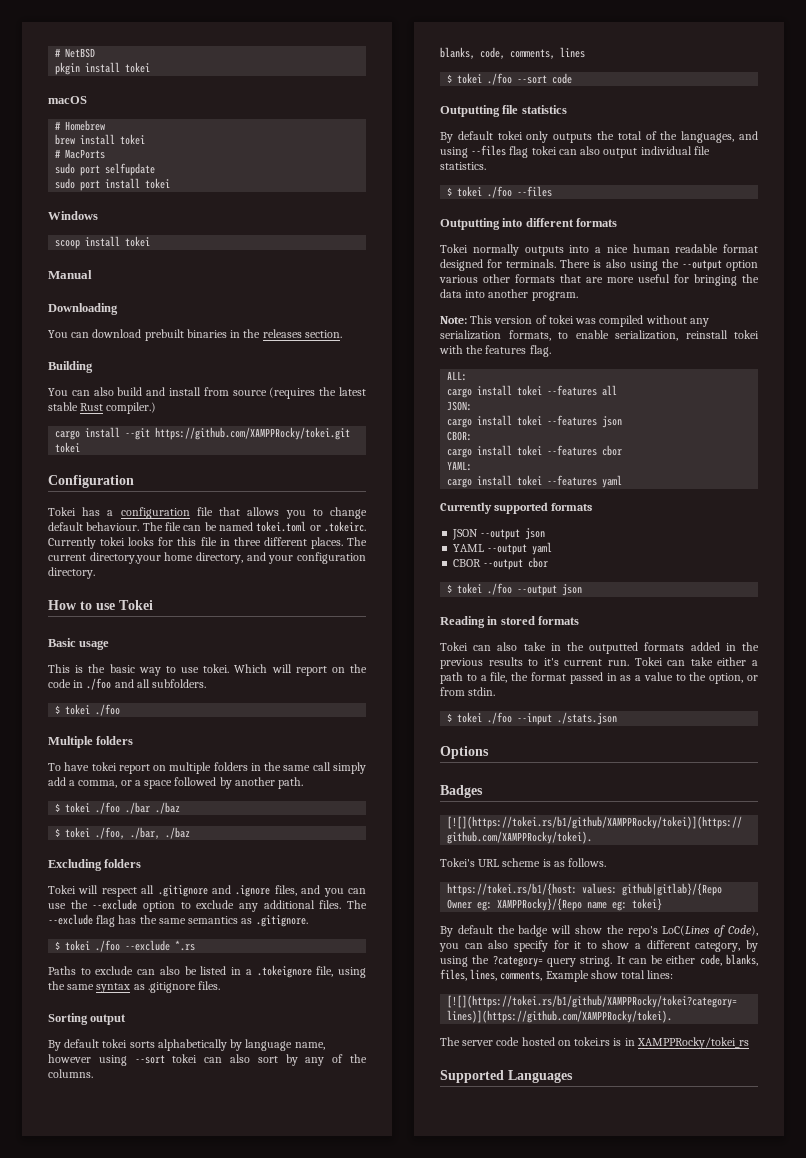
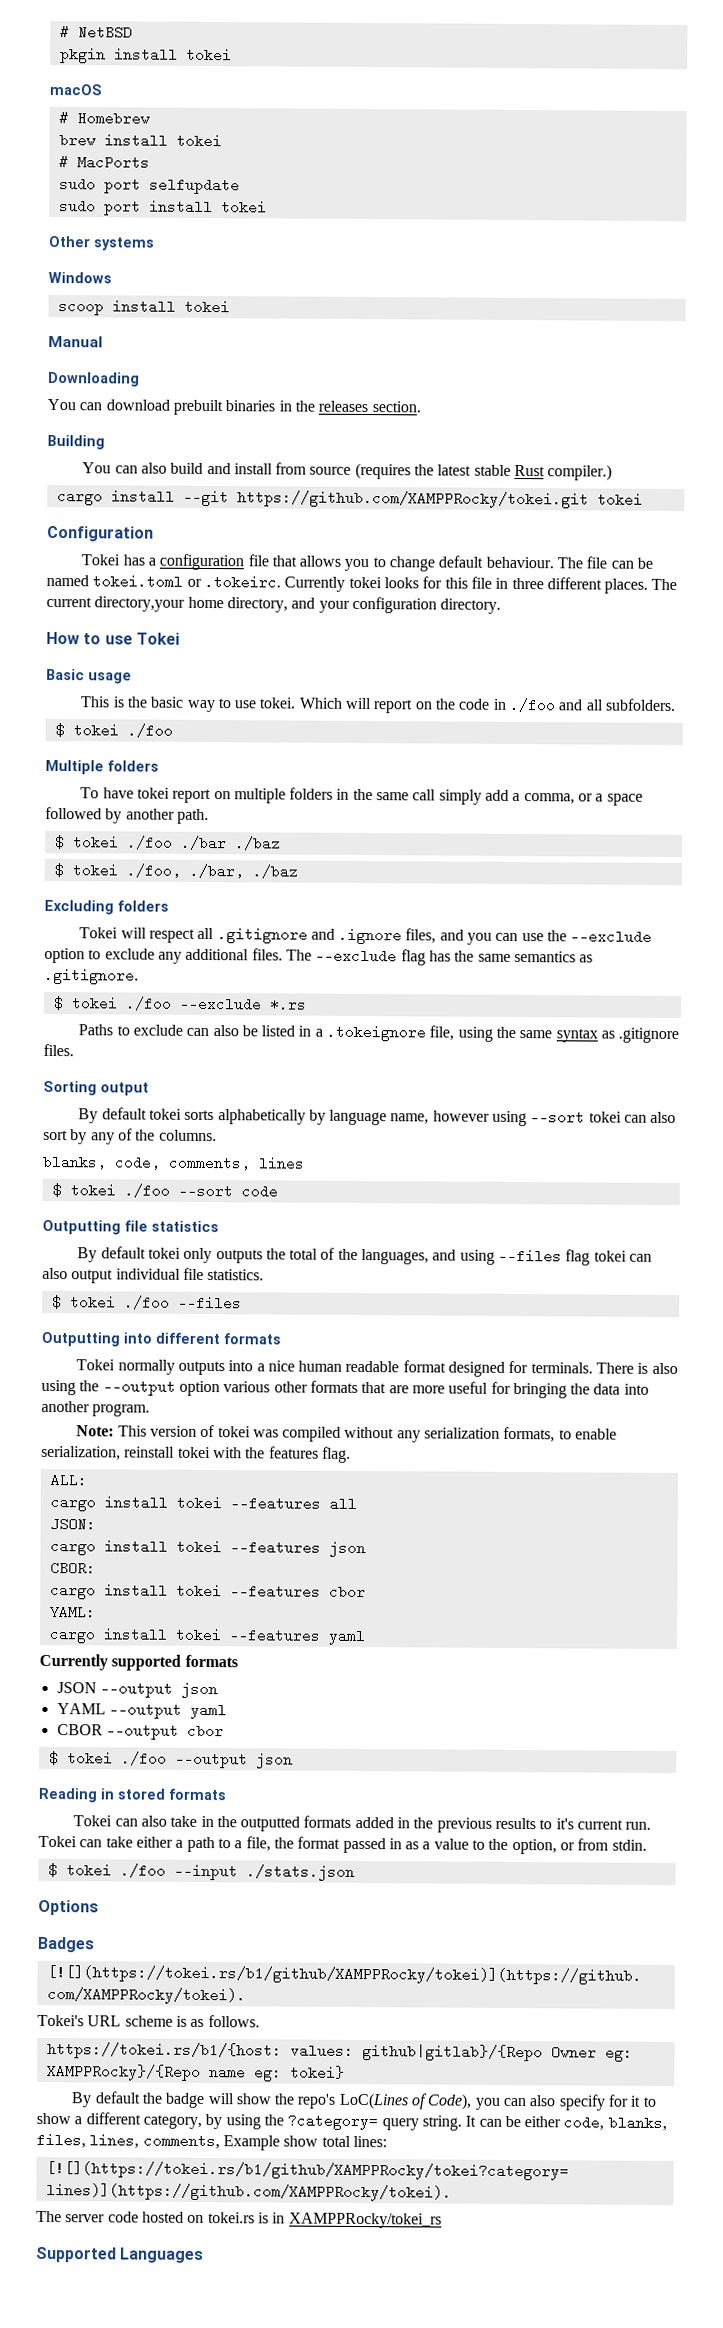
+ Other systems

